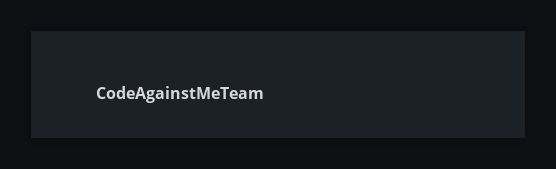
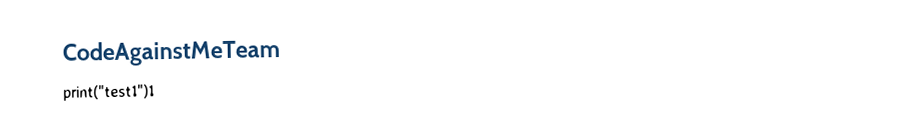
+ print("test1")1

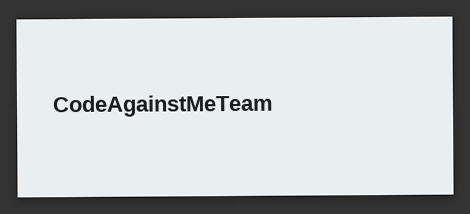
- print("test1")1

